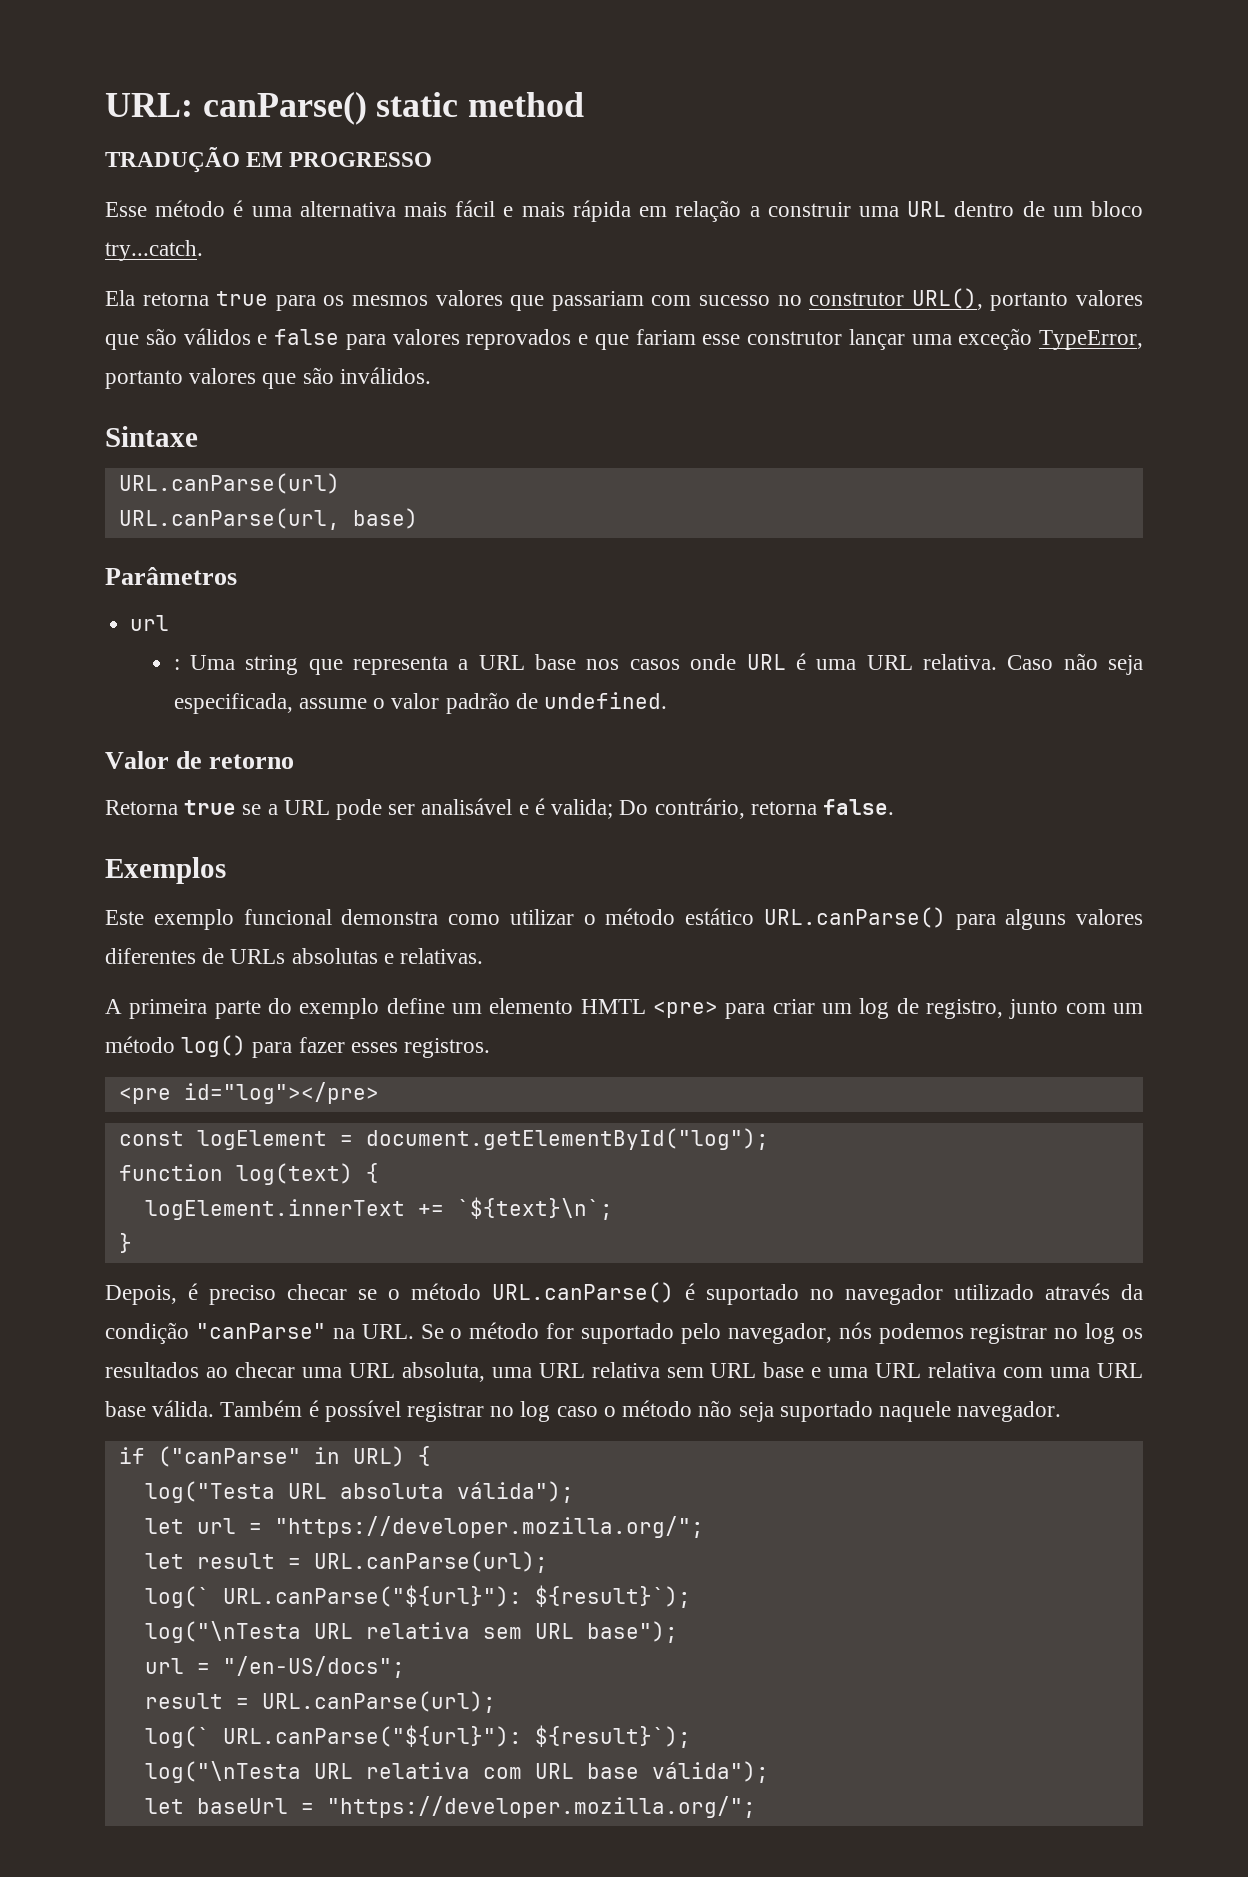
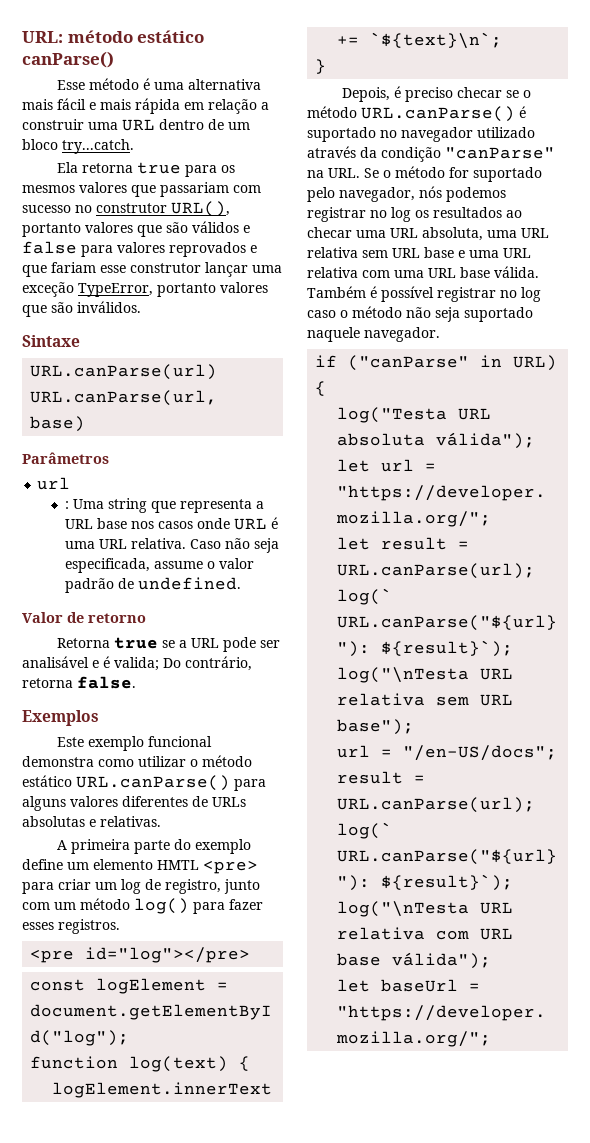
- URL: canParse() static method
- TRADUÇÃO EM PROGRESSO
+ URL: método estático canParse()

